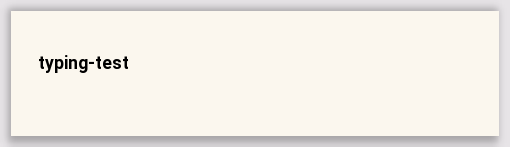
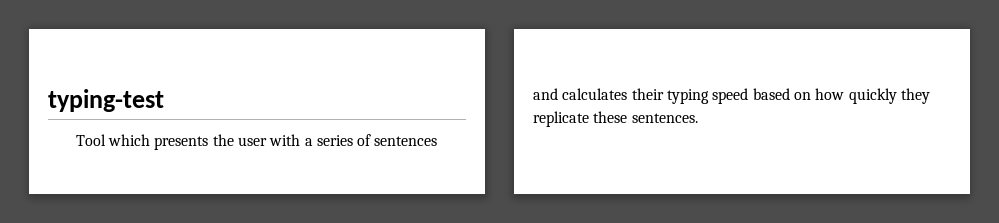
+ Tool which presents the user with a series of sentences and calculates their typing speed based on how quickly they replicate these sentences.

